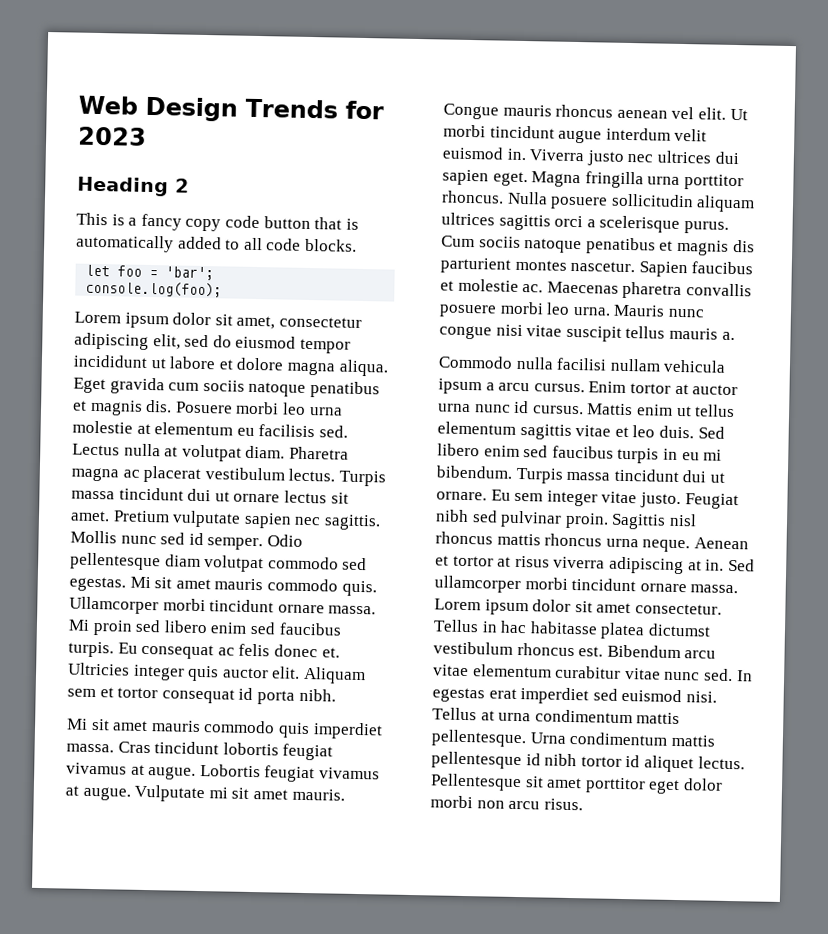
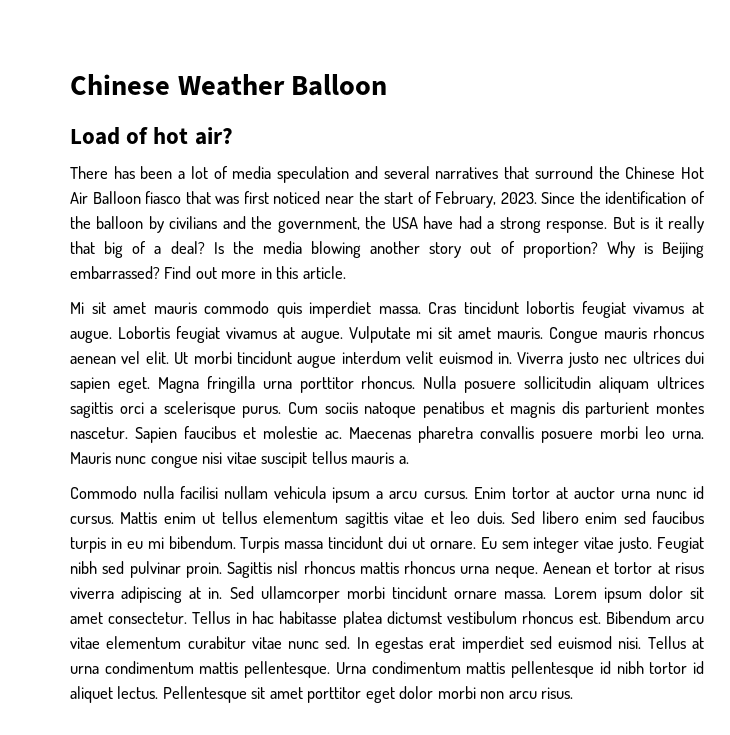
- Web Design Trends for 2023
- Heading 2
- This is a fancy copy code button that is automatically added to all code blocks.
- let foo = 'bar';
- console.log(foo);
- Lorem ipsum dolor sit amet, consectetur adipiscing elit, sed do eiusmod tempor incididunt ut labore et dolore magna aliqua. Eget gravida cum sociis natoque penatibus et magnis dis. Posuere morbi leo urna molestie at elementum eu facilisis sed. Lectus nulla at volutpat diam. Pharetra magna ac placerat vestibulum lectus. Turpis massa tincidunt dui ut ornare lectus sit amet. Pretium vulputate sapien nec sagittis. Mollis nunc sed id semper. Odio pellentesque diam volutpat commodo sed egestas. Mi sit amet mauris commodo quis. Ullamcorper morbi tincidunt ornare massa. Mi proin sed libero enim sed faucibus turpis. Eu consequat ac felis donec et. Ultricies integer quis auctor elit. Aliquam sem et tortor consequat id porta nibh.
+ Chinese Weather Balloon
+ Load of hot air?
+ There has been a lot of media speculation and several narratives that surround the Chinese Hot Air Balloon fiasco that was first noticed near the start of February, 2023. Since the identification of the balloon by civilians and the government, the USA have had a strong response. But is it really that big of a deal? Is the media blowing another story out of proportion? Why is Beijing embarrassed? Find out more in this article.

